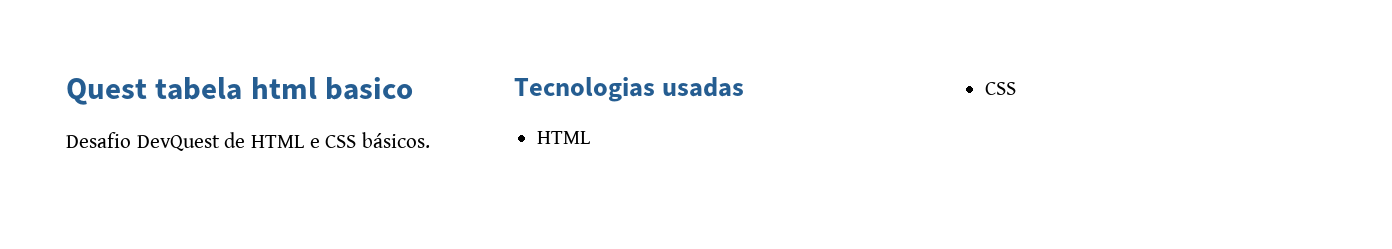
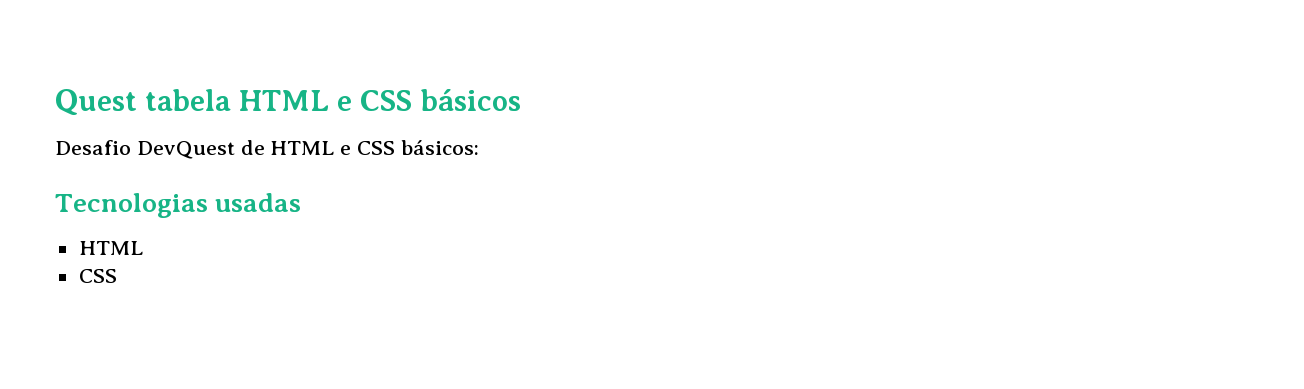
- Quest tabela html basico
+ Quest tabela HTML e CSS básicos
- Desafio DevQuest de HTML e CSS básicos.
+ Desafio DevQuest de HTML e CSS básicos:

